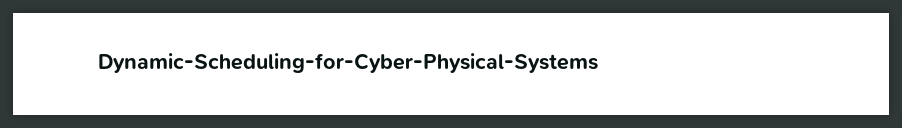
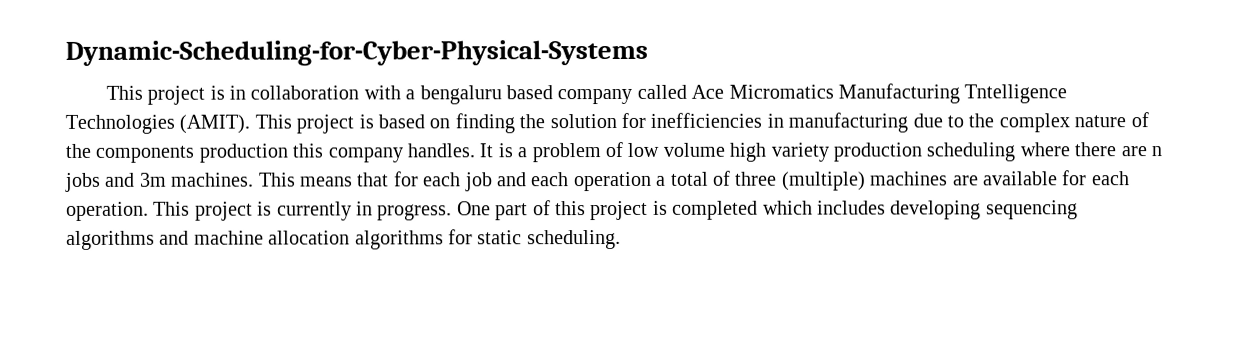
+ This project is in collaboration with a bengaluru based company called Ace Micromatics Manufacturing Tntelligence Technologies (AMIT). This project is based on finding the solution for inefficiencies in manufacturing due to the complex nature of the components production this company handles. It is a problem of low volume high variety production scheduling where there are n jobs and 3m machines. This means that for each job and each operation a total of three (multiple) machines are available for each operation. This project is currently in progress. One part of this project is completed which includes developing sequencing algorithms and machine allocation algorithms for static scheduling.

